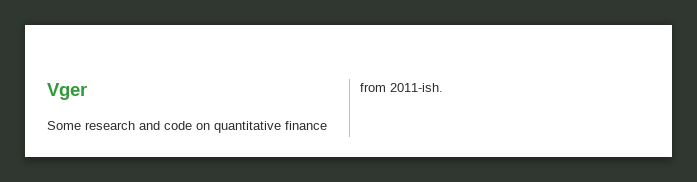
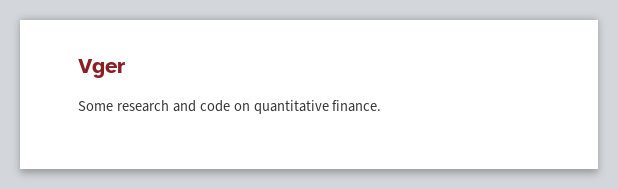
- Some research and code on quantitative finance from 2011-ish.
+ Some research and code on quantitative finance.

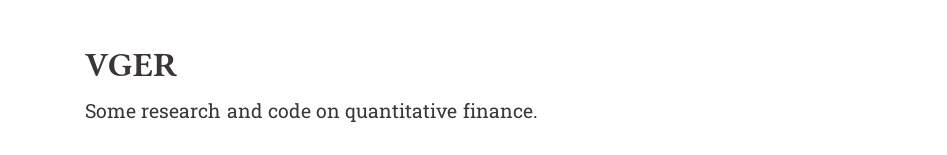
- Vger
+ VGER

